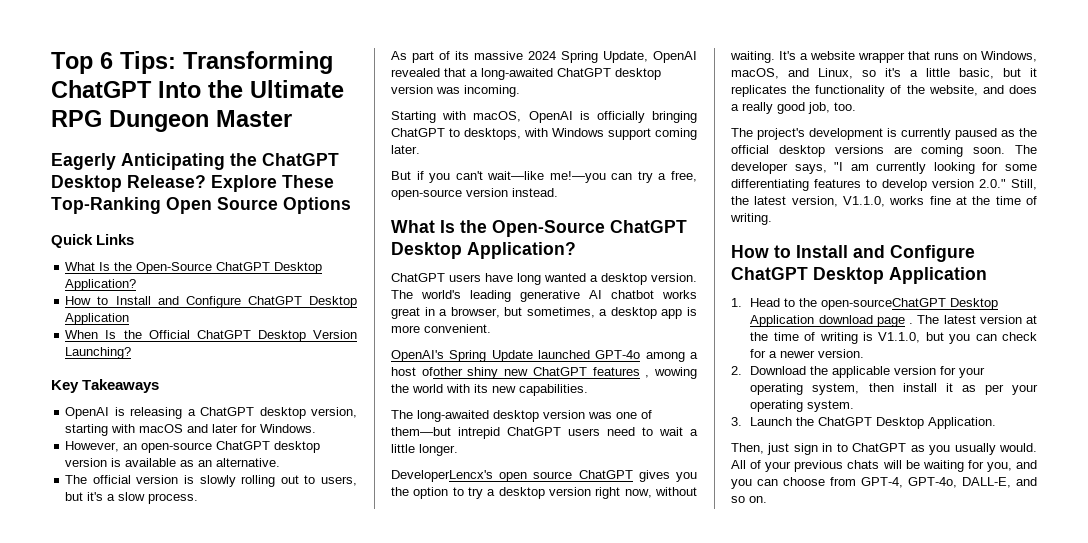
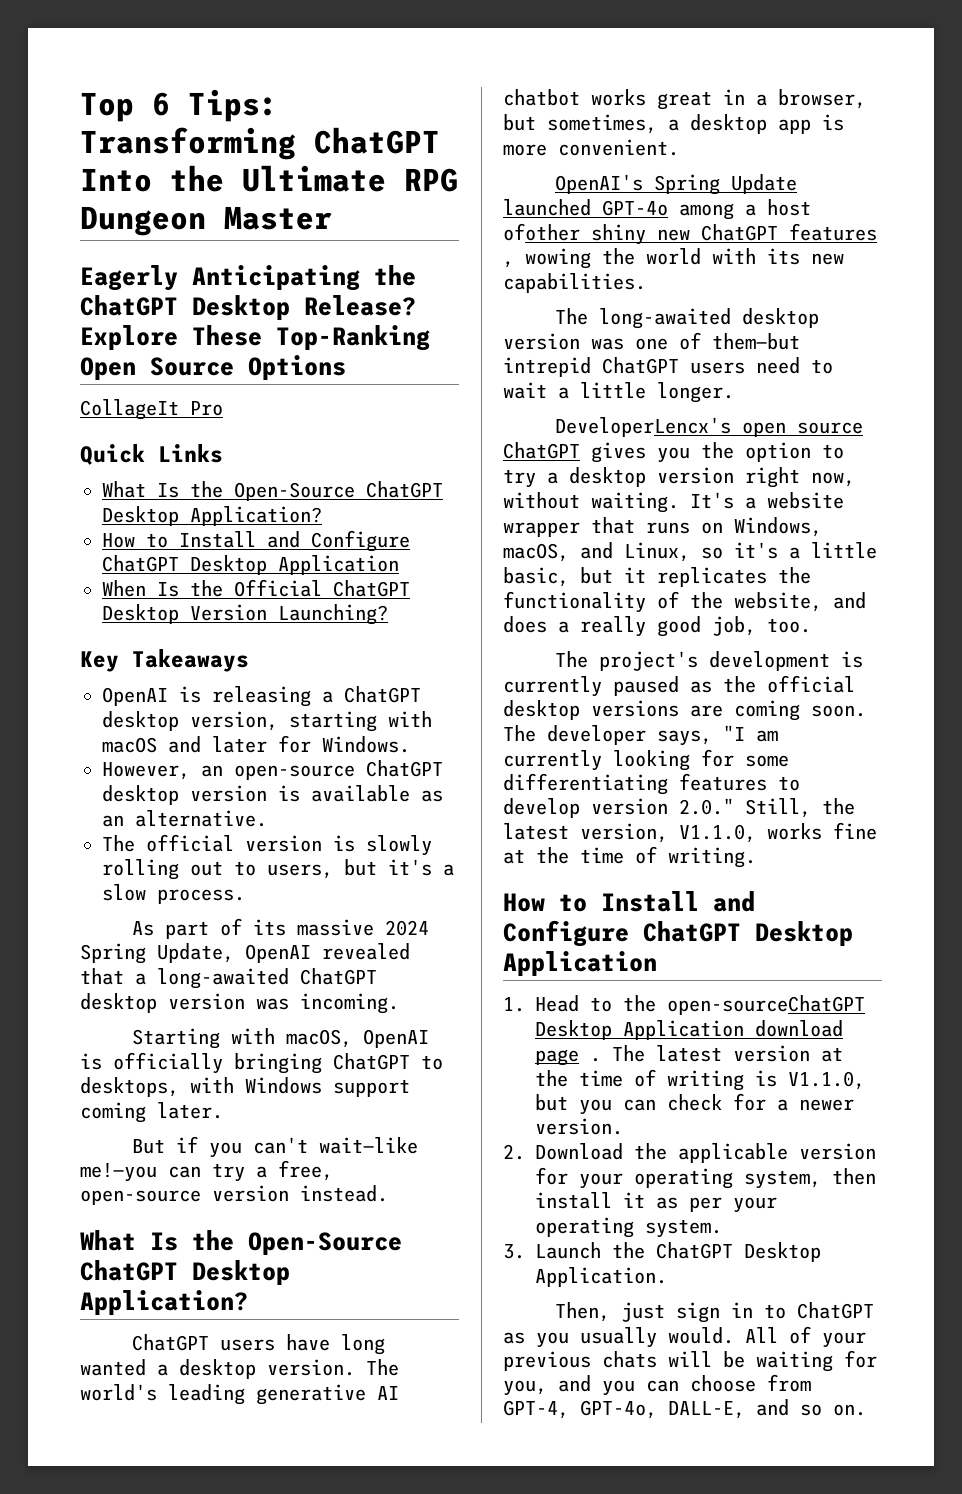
+ CollageIt Pro

